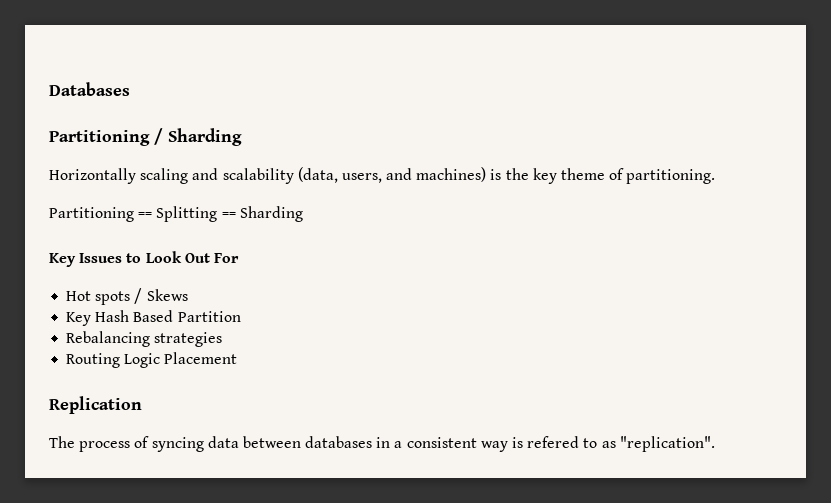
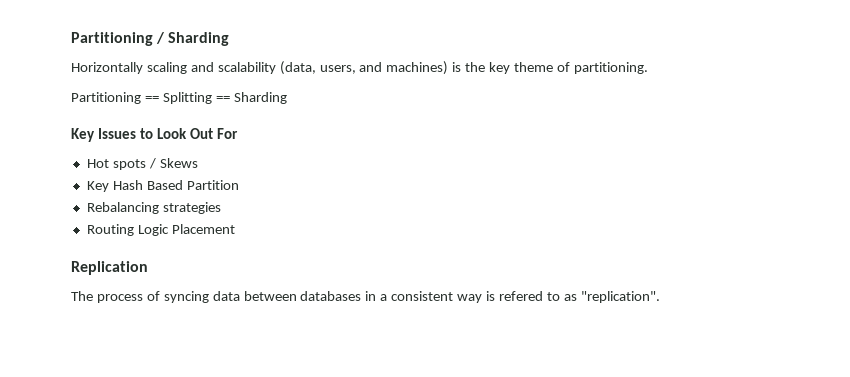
- Databases

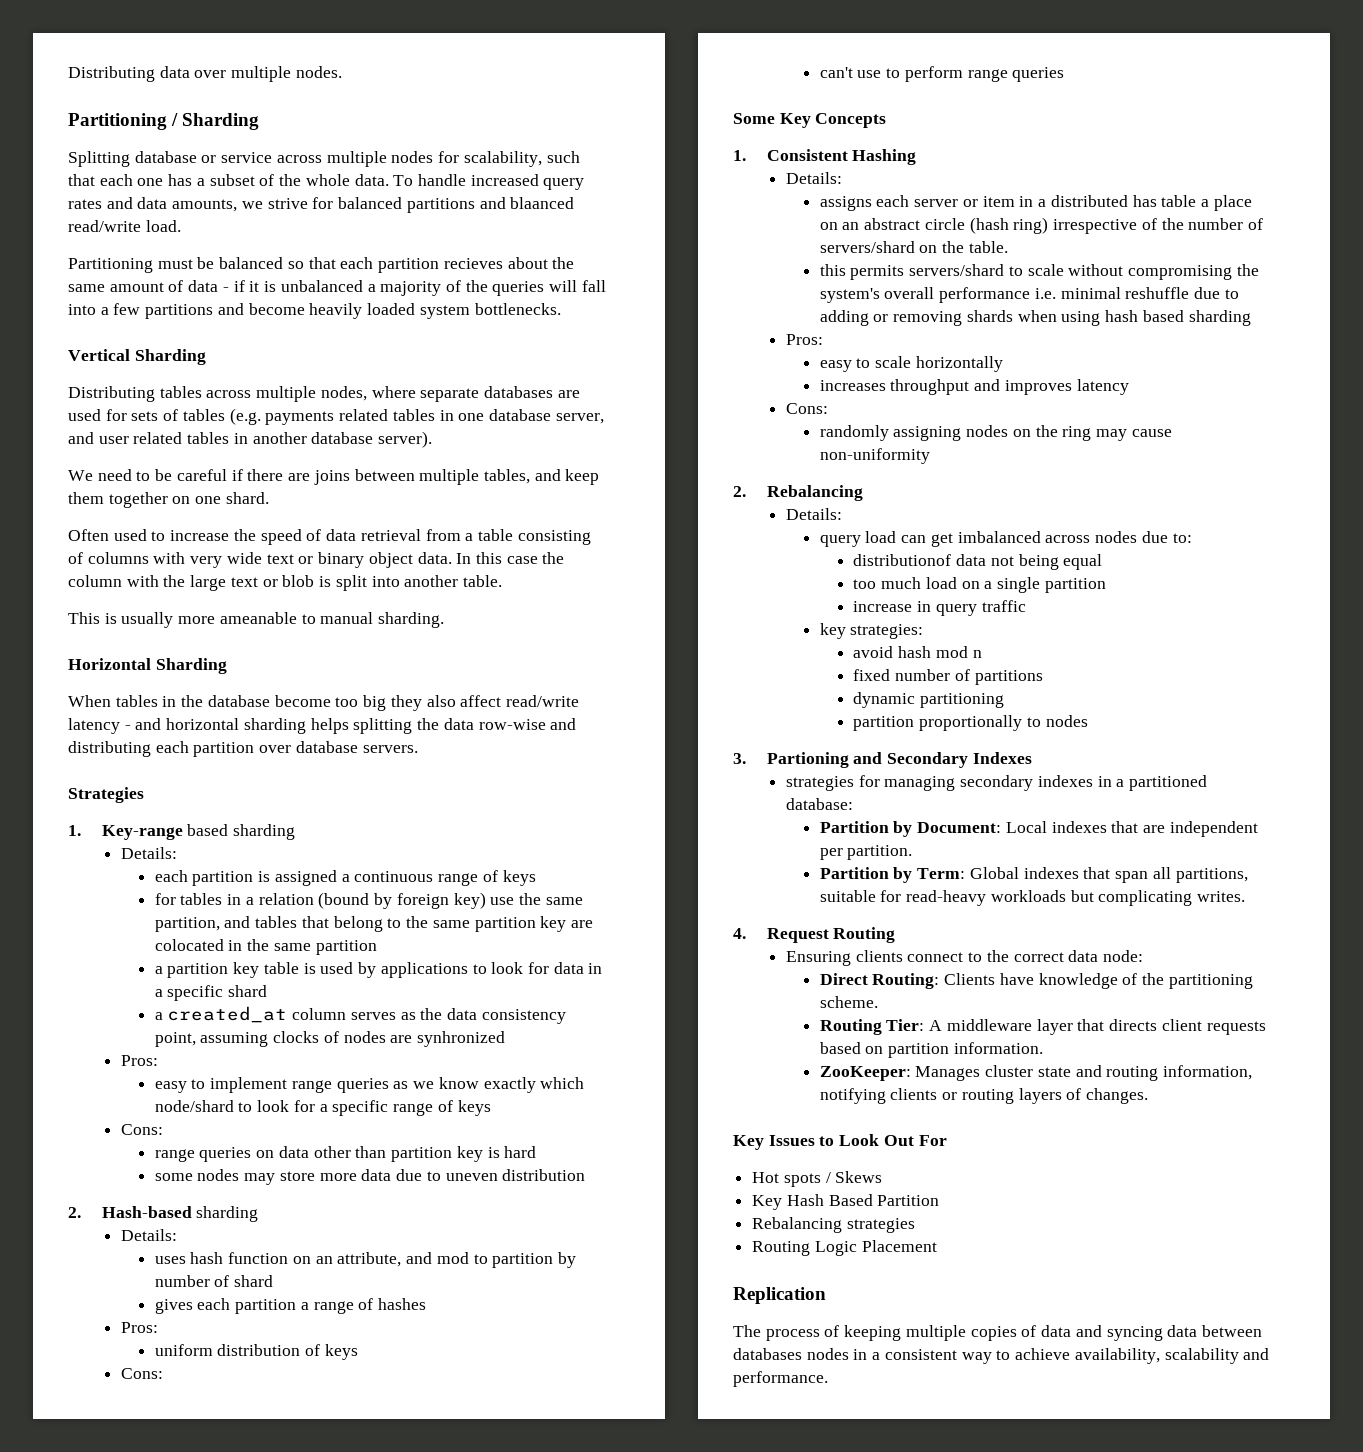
+ Distributing data over multiple nodes.
  Partitioning / Sharding
- Horizontally scaling and scalability (data, users, and machines) is the key theme of partitioning.
- Partitioning == Splitting == Sharding
+ Splitting database or service across multiple nodes for scalability, such that each one has a subset of the whole data. To handle increased query rates and data amounts, we strive for balanced partitions and blaanced read/write load.
+ Partitioning must be balanced so that each partition recieves about the same amount of data - if it is unbalanced a majority of the queries will fall into a few partitions and become heavily loaded system bottlenecks.
+ Vertical Sharding
+ Distributing tables across multiple nodes, where separate databases are used for sets of tables (e.g. payments related tables in one database server, and user related tables in another database server).
+ We need to be careful if there are joins between multiple tables, and keep them together on one shard.
+ Often used to increase the speed of data retrieval from a table consisting of columns with very wide text or binary object data. In this case the column with the large text or blob is split into another table.
+ This is usually more ameanable to manual sharding.
+ Horizontal Sharding
+ When tables in the database become too big they also affect read/write latency - and horizontal sharding helps splitting the data row-wise and distributing each partition over database servers.
+ Strategies
+ 1. Key-range based sharding
+ Details:
+ each partition is assigned a continuous range of keys
+ for tables in a relation (bound by foreign key) use the same partition, and tables that belong to the same partition key are colocated in the same partition
+ a partition key table is used by applications to look for data in a specific shard
+ a created_at column serves as the data consistency point, assuming clocks of nodes are synhronized
+ Pros:
+ easy to implement range queries as we know exactly which node/shard to look for a specific range of keys
+ Cons:
+ range queries on data other than partition key is hard
+ some nodes may store more data due to uneven distribution
+ 2. Hash-based sharding
+ Details:
+ uses hash function on an attribute, and mod to partition by number of shard
+ gives each partition a range of hashes
+ Pros:
+ uniform distribution of keys
+ Cons:
+ can't use to perform range queries
+ Some Key Concepts
+ 1. Consistent Hashing
+ Details:
+ assigns each server or item in a distributed has table a place on an abstract circle (hash ring) irrespective of the number of servers/shard on the table.
+ this permits servers/shard to scale without compromising the system's overall performance i.e. minimal reshuffle due to adding or removing shards when using hash based sharding
+ Pros:
+ easy to scale horizontally
+ increases throughput and improves latency
+ Cons:
+ randomly assigning nodes on the ring may cause non-uniformity
+ 2. Rebalancing
+ Details:
+ query load can get imbalanced across nodes due to:
+ distributionof data not being equal
+ too much load on a single partition
+ increase in query traffic
+ key strategies:
+ avoid hash mod n
+ fixed number of partitions
+ dynamic partitioning
+ partition proportionally to nodes
+ 3. Partioning and Secondary Indexes
+ strategies for managing secondary indexes in a partitioned database:
+ Partition by Document: Local indexes that are independent per partition.
+ Partition by Term: Global indexes that span all partitions, suitable for read-heavy workloads but complicating writes.
+ 4. Request Routing
+ Ensuring clients connect to the correct data node:
+ Direct Routing: Clients have knowledge of the partitioning scheme.
+ Routing Tier: A middleware layer that directs client requests based on partition information.
+ ZooKeeper: Manages cluster state and routing information, notifying clients or routing layers of changes.
- The process of syncing data between databases in a consistent way is refered to as "replication".
+ The process of keeping multiple copies of data and syncing data between databases nodes in a consistent way to achieve availability, scalability and performance.

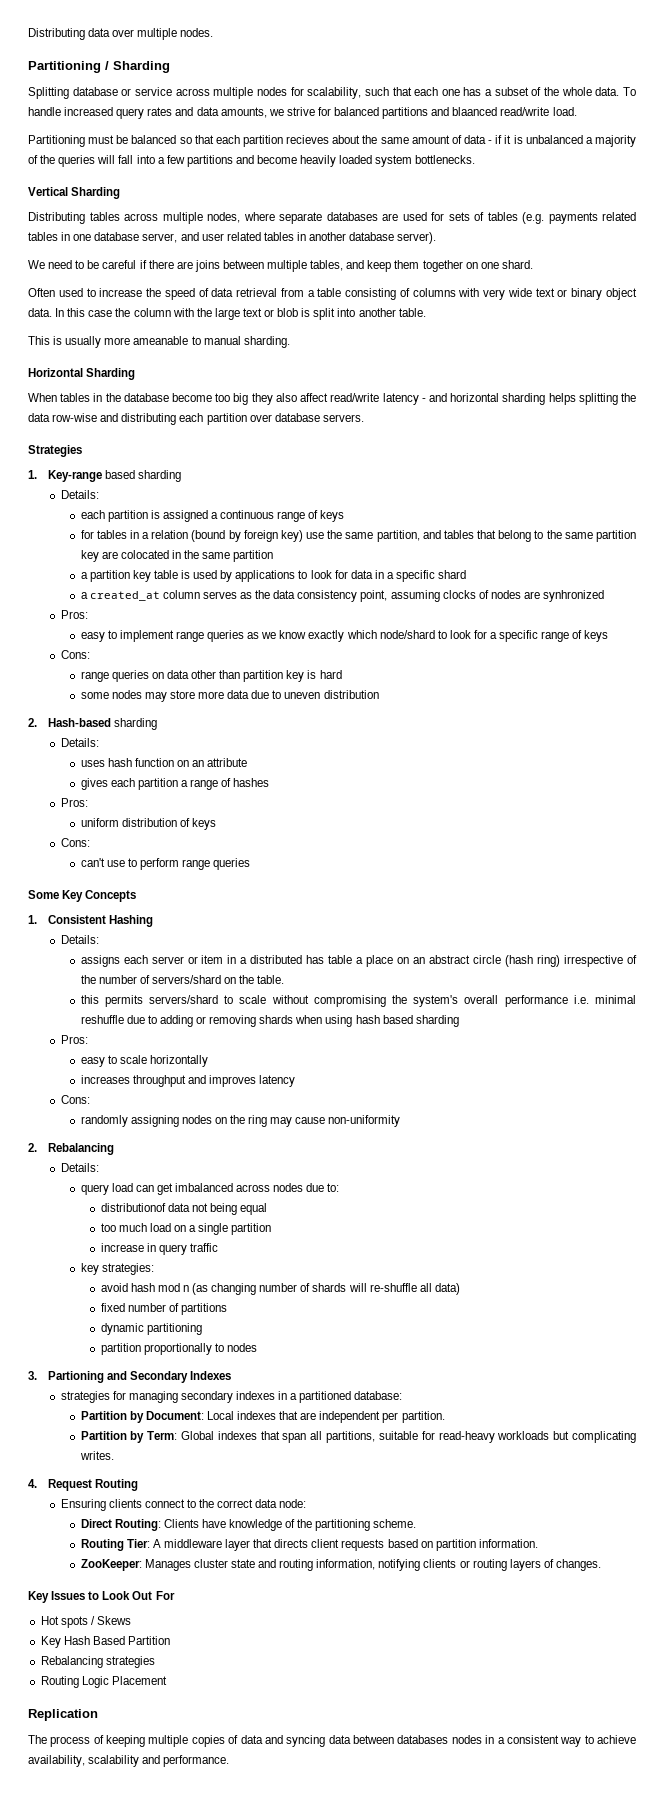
- uses hash function on an attribute, and mod to partition by number of shard
+ uses hash function on an attribute
- avoid hash mod n
+ avoid hash mod n (as changing number of shards will re-shuffle all data)

